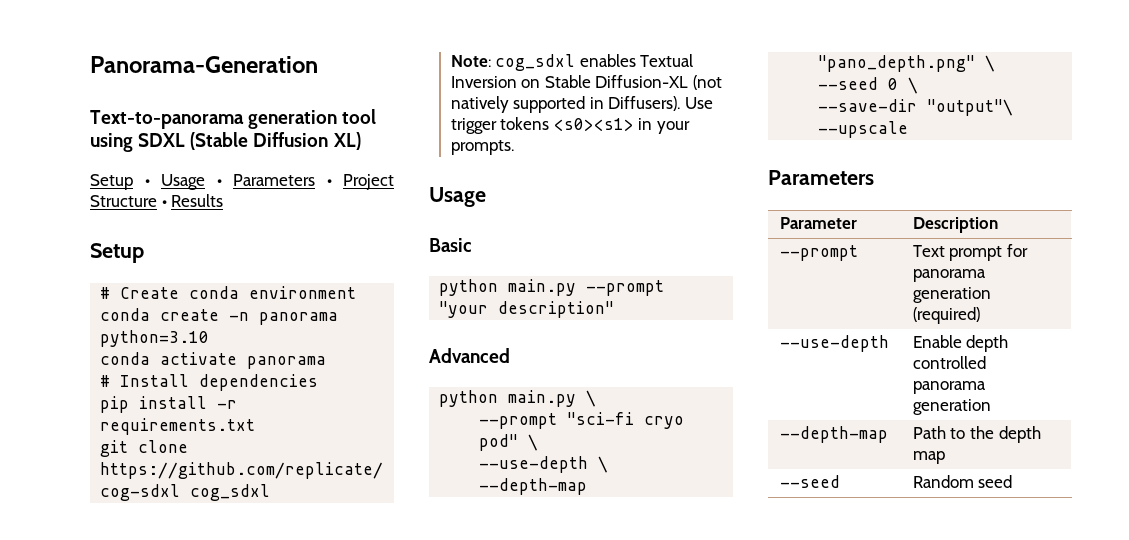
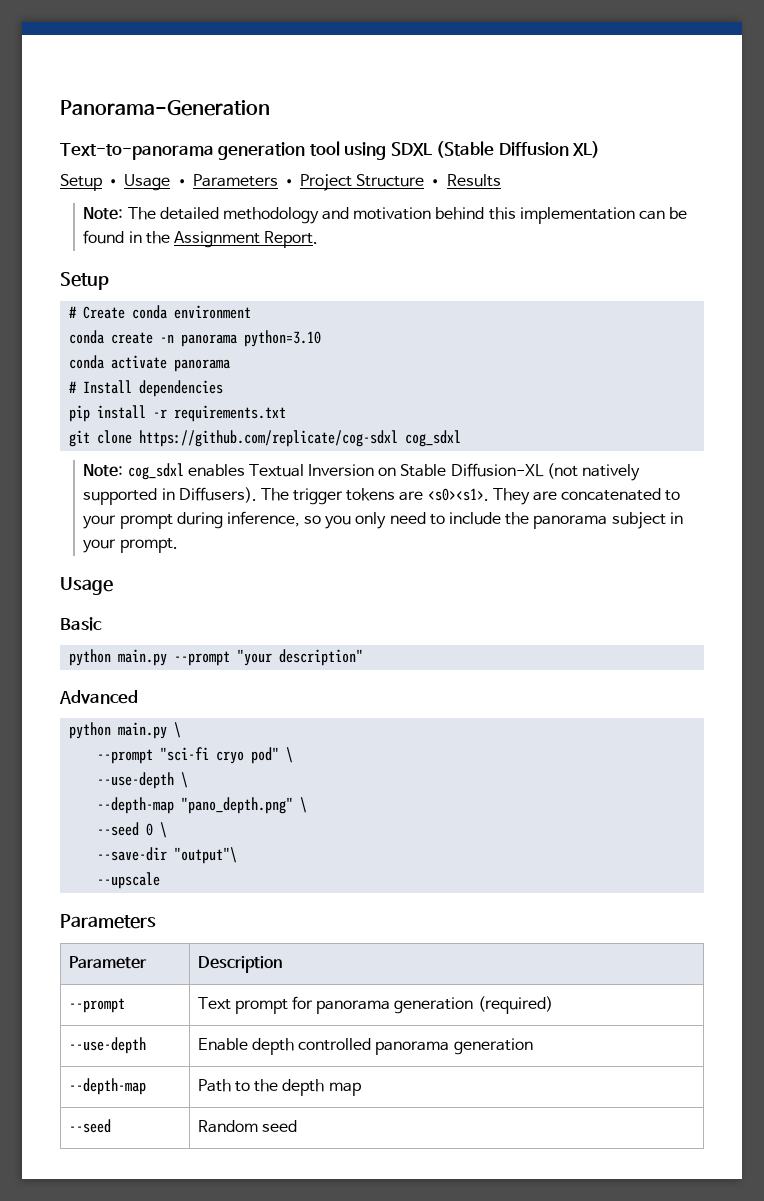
+ Note: The detailed methodology and motivation behind this implementation can be found in the Assignment Report.
- Use trigger tokens <s0><s1> in your prompts.
+ The trigger tokens are <s0><s1>. They are concatenated to your prompt during inference, so you only need to include the panorama subject in your prompt.

